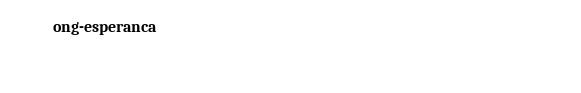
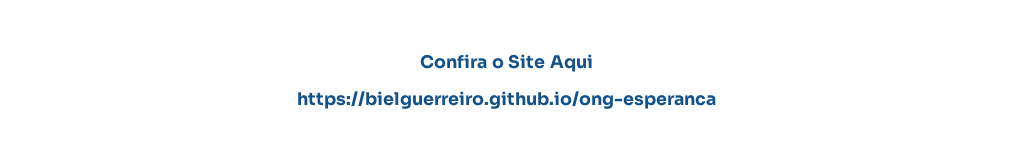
- ong-esperanca
+ Confira o Site Aqui
+ https://bielguerreiro.github.io/ong-esperanca

